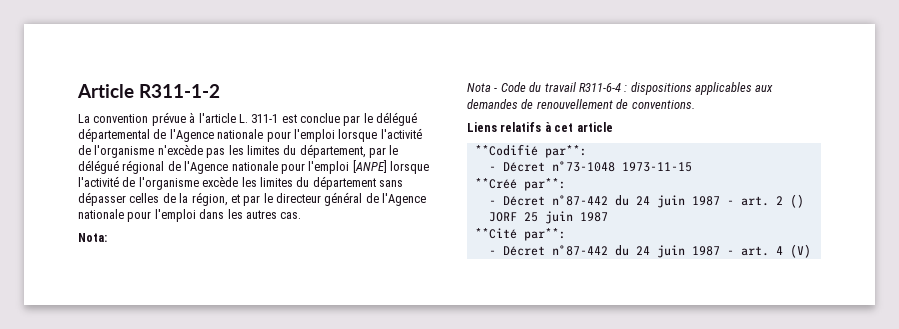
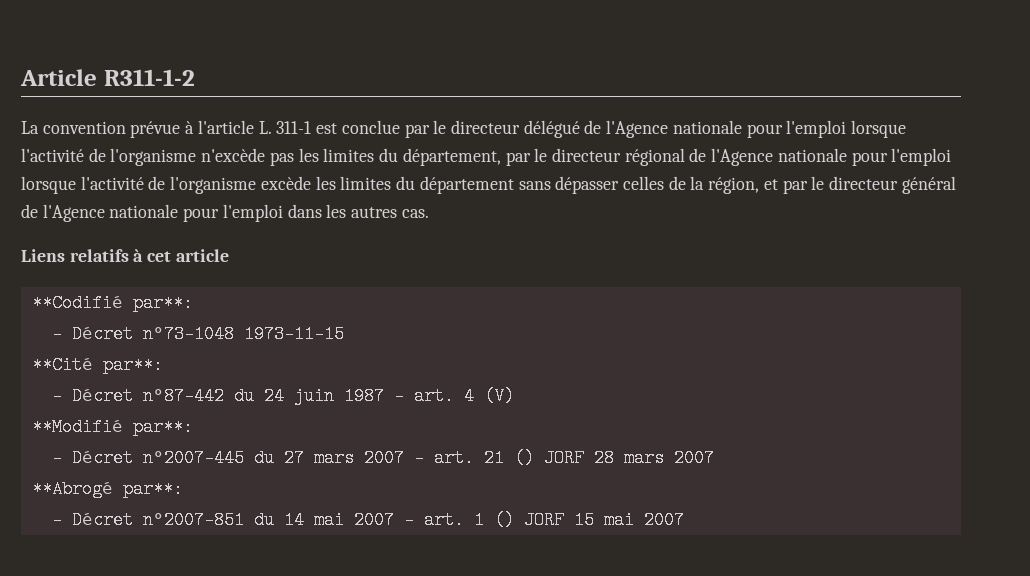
- La convention prévue à l'article L. 311-1 est conclue par le délégué départemental de l'Agence nationale pour l'emploi lorsque l'activité de l'organisme n'excède pas les limites du département, par le délégué régional de l'Agence nationale pour l'emploi [ANPE] lorsque l'activité de l'organisme excède les limites du département sans dépasser celles de la région, et par le directeur général de l'Agence nationale pour l'emploi dans les autres cas.
+ La convention prévue à l'article L. 311-1 est conclue par le directeur délégué de l'Agence nationale pour l'emploi lorsque l'activité de l'organisme n'excède pas les limites du département, par le directeur régional de l'Agence nationale pour l'emploi lorsque l'activité de l'organisme excède les limites du département sans dépasser celles de la région, et par le directeur général de l'Agence nationale pour l'emploi dans les autres cas.
- Nota:
- Nota - Code du travail R311-6-4 : dispositions applicables aux demandes de renouvellement de conventions.
- **Créé par**:
- - Décret n°87-442 du 24 juin 1987 - art. 2 () JORF 25 juin 1987
+ **Modifié par**:
+ - Décret n°2007-445 du 27 mars 2007 - art. 21 () JORF 28 mars 2007
+ **Abrogé par**:
+ - Décret n°2007-851 du 14 mai 2007 - art. 1 () JORF 15 mai 2007

